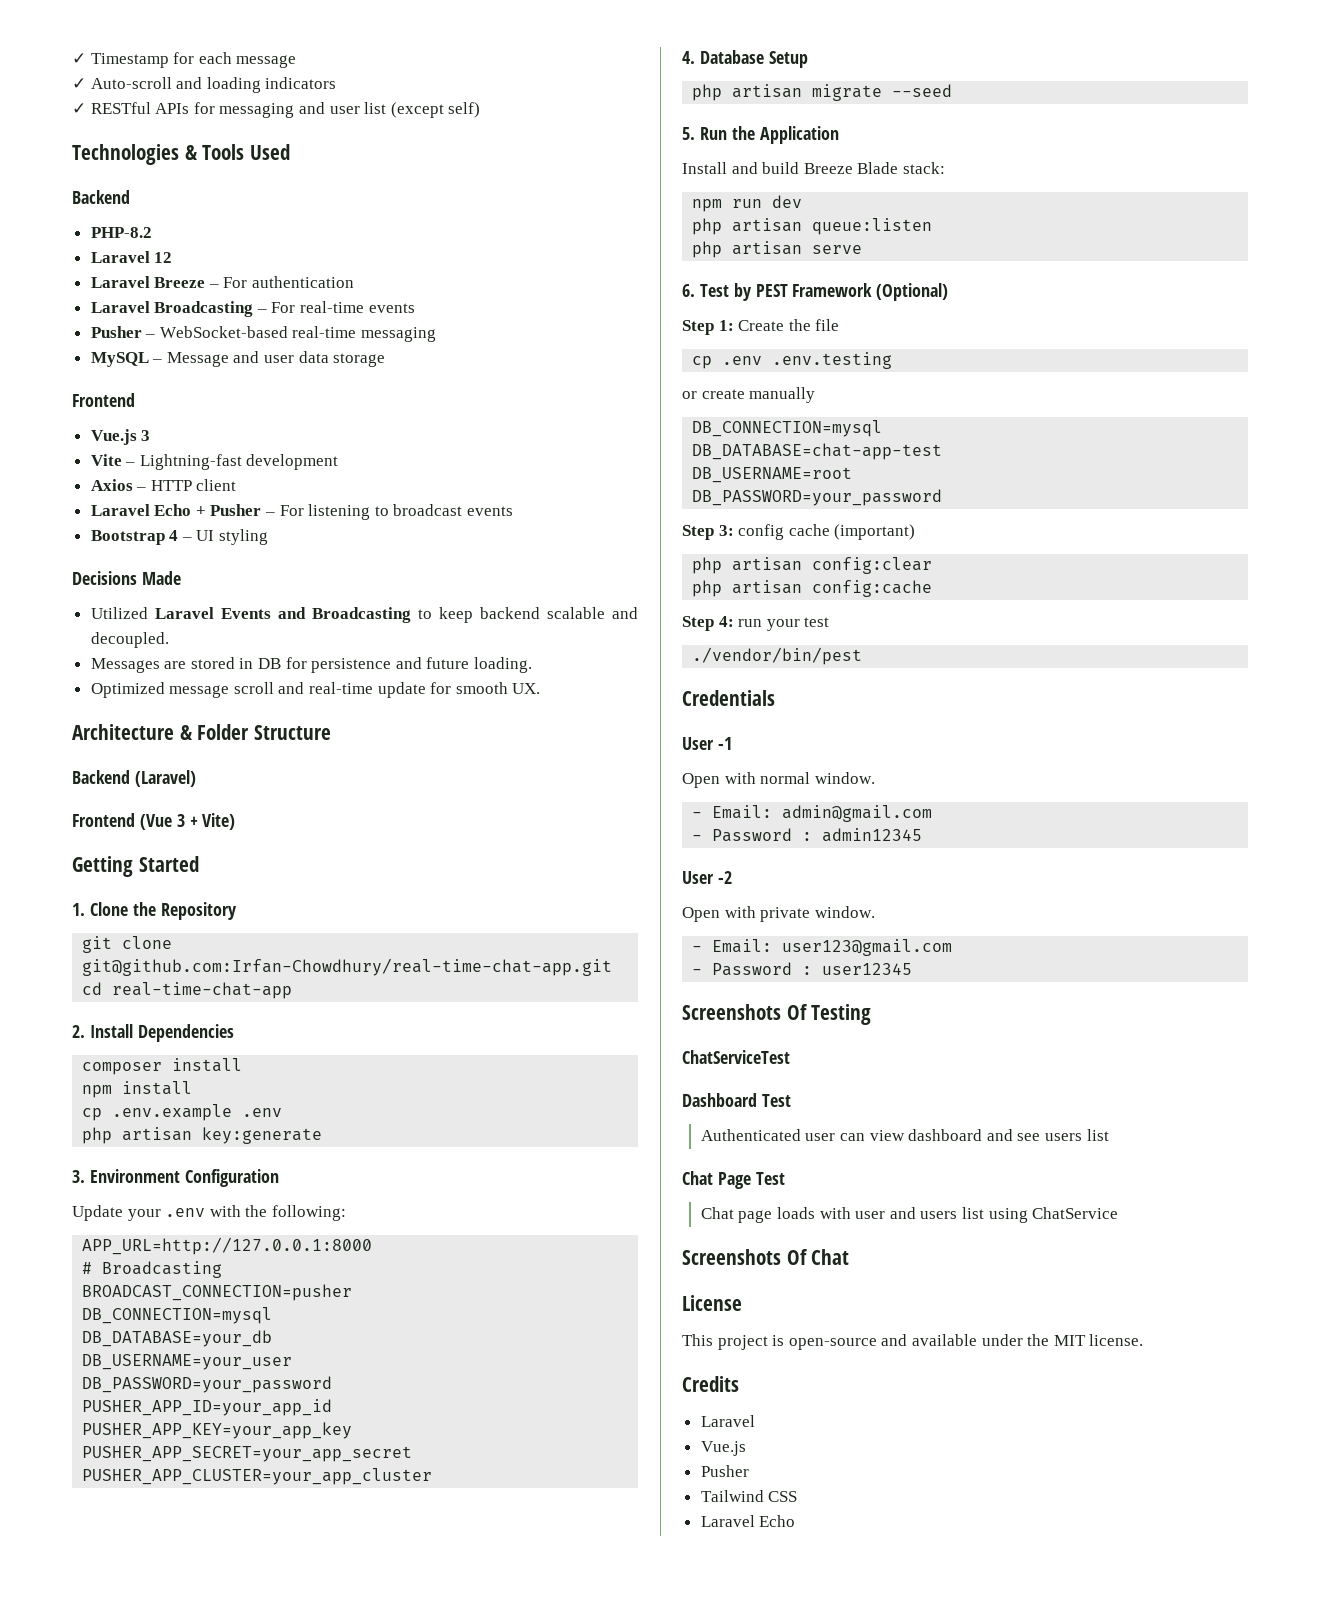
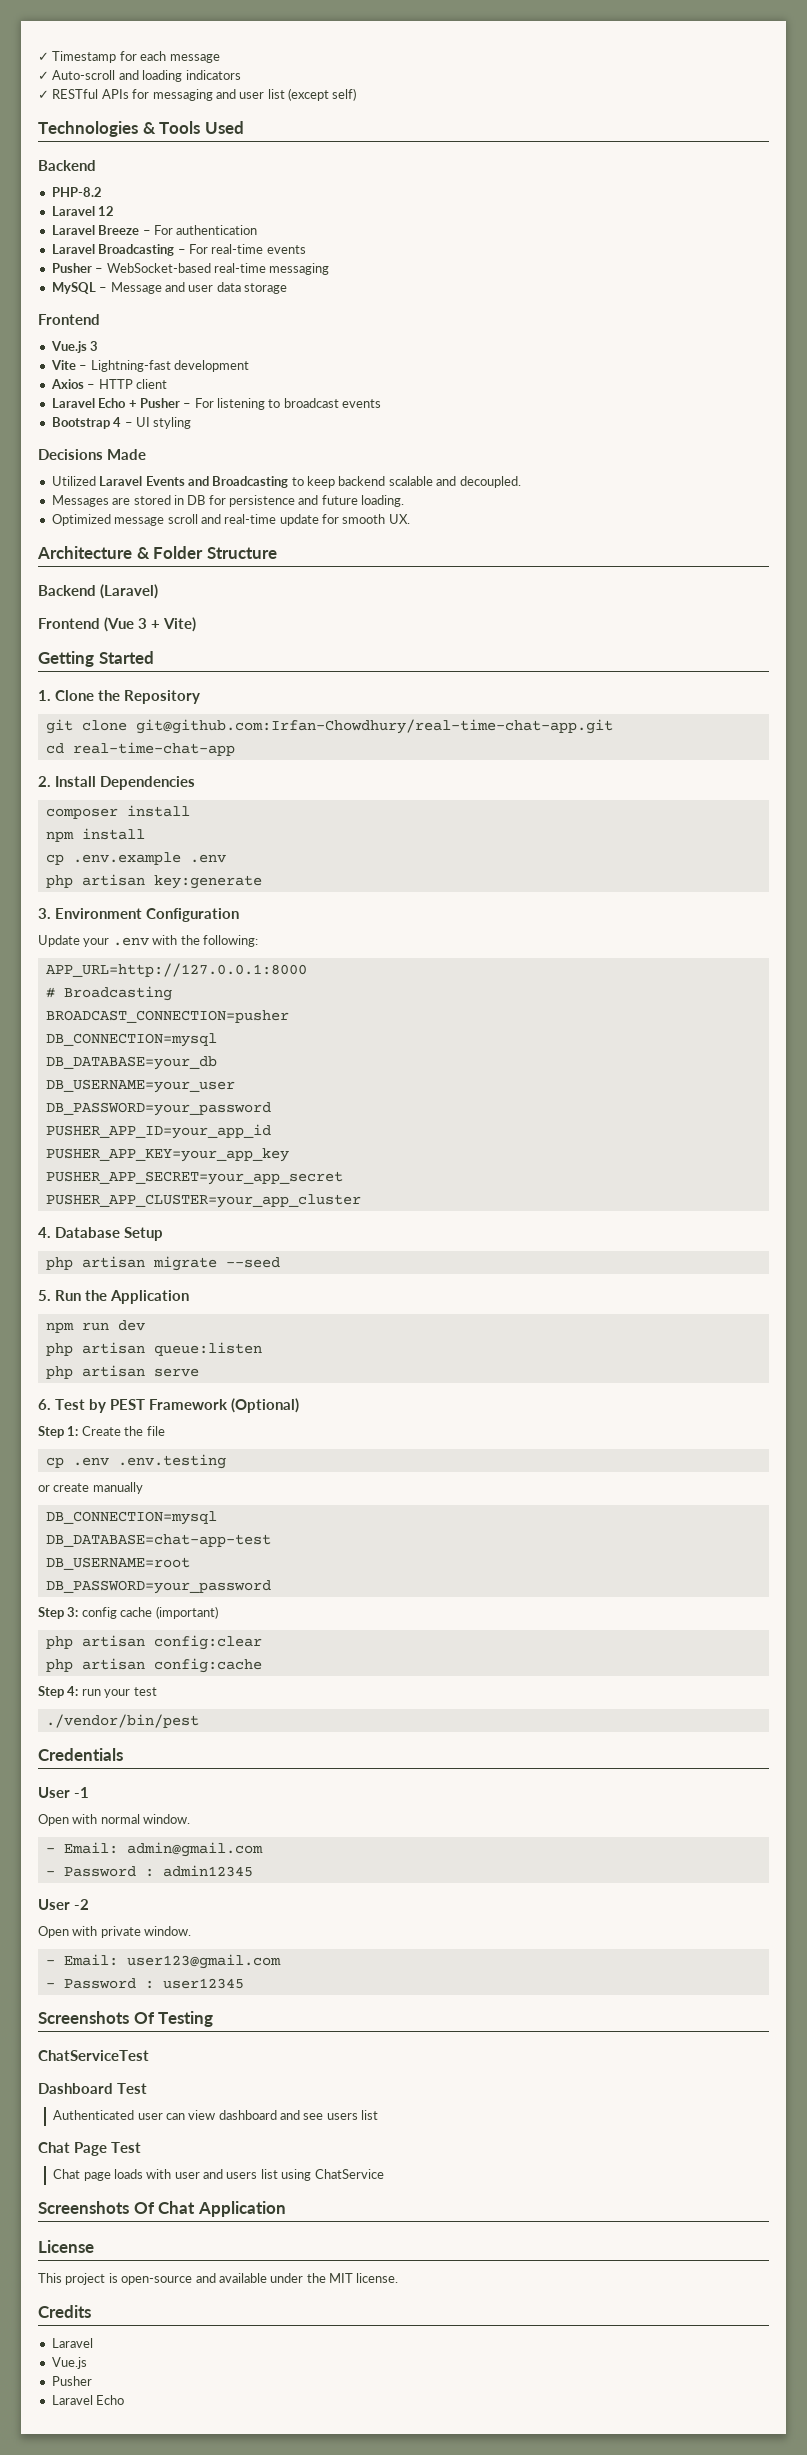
- Install and build Breeze Blade stack:
- Screenshots Of Chat
+ Screenshots Of Chat Application
- Tailwind CSS

